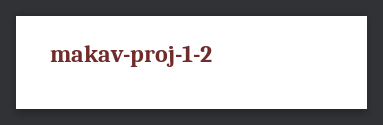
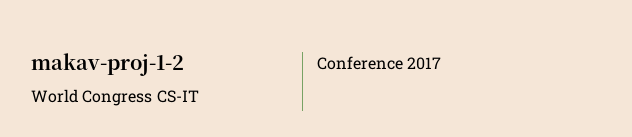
+ World Congress CS-IT Conference 2017

